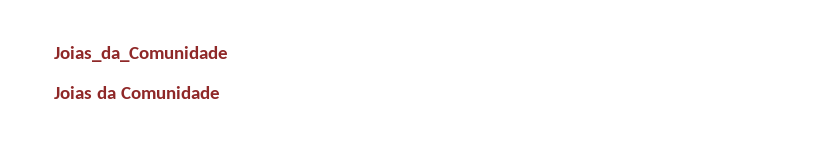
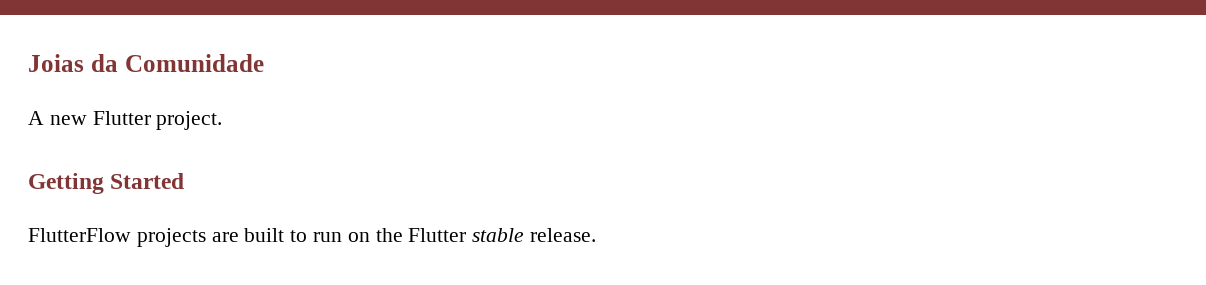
- Joias_da_Comunidade
+ A new Flutter project.
+ Getting Started
+ FlutterFlow projects are built to run on the Flutter stable release.

